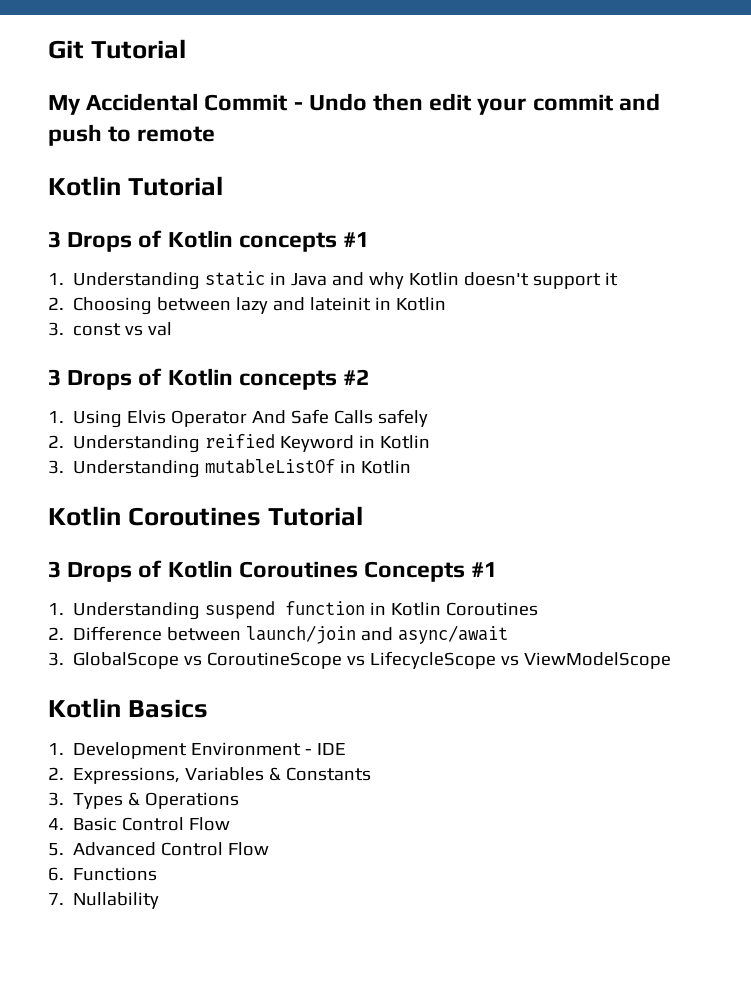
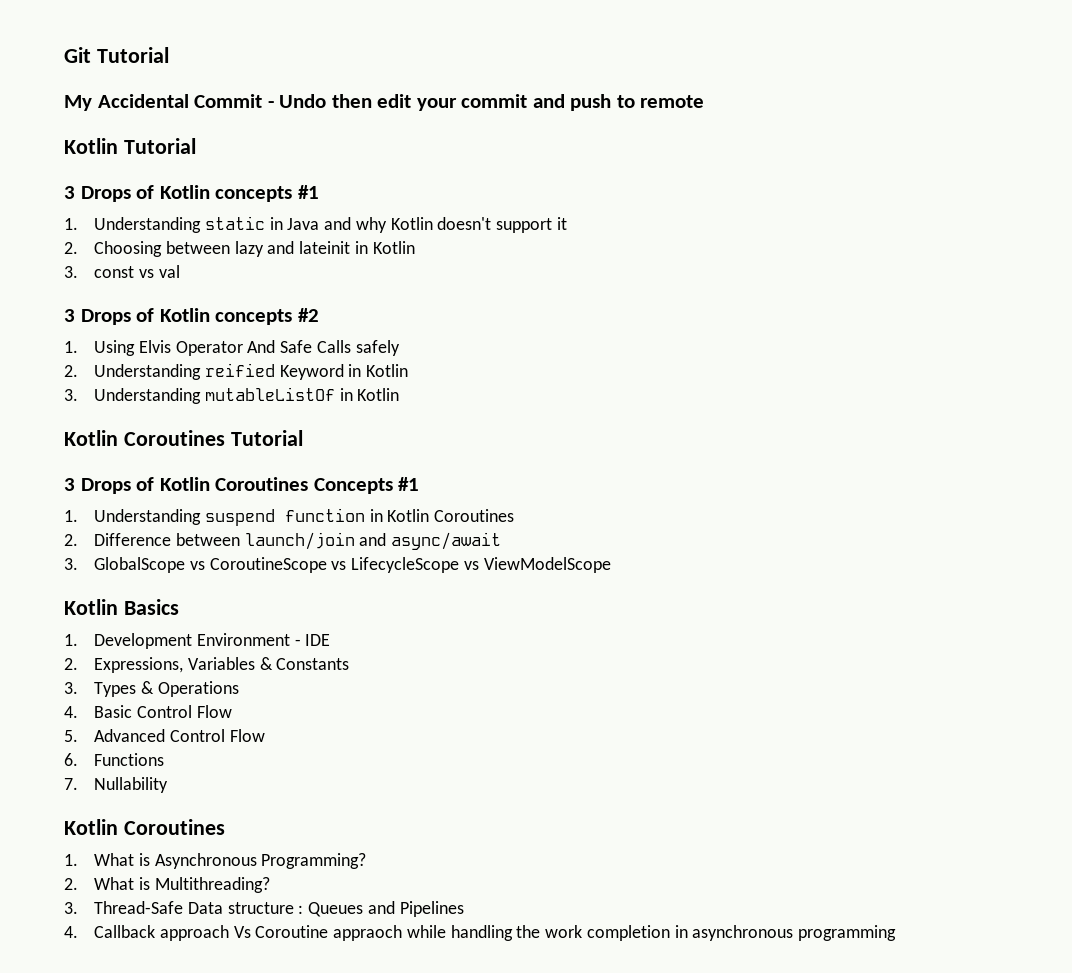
  7. Nullability
+ Kotlin Coroutines
+ 1. What is Asynchronous Programming?
+ 2. What is Multithreading?
+ 3. Thread-Safe Data structure : Queues and Pipelines
+ 4. Callback approach Vs Coroutine appraoch while handling the work completion in asynchronous programming

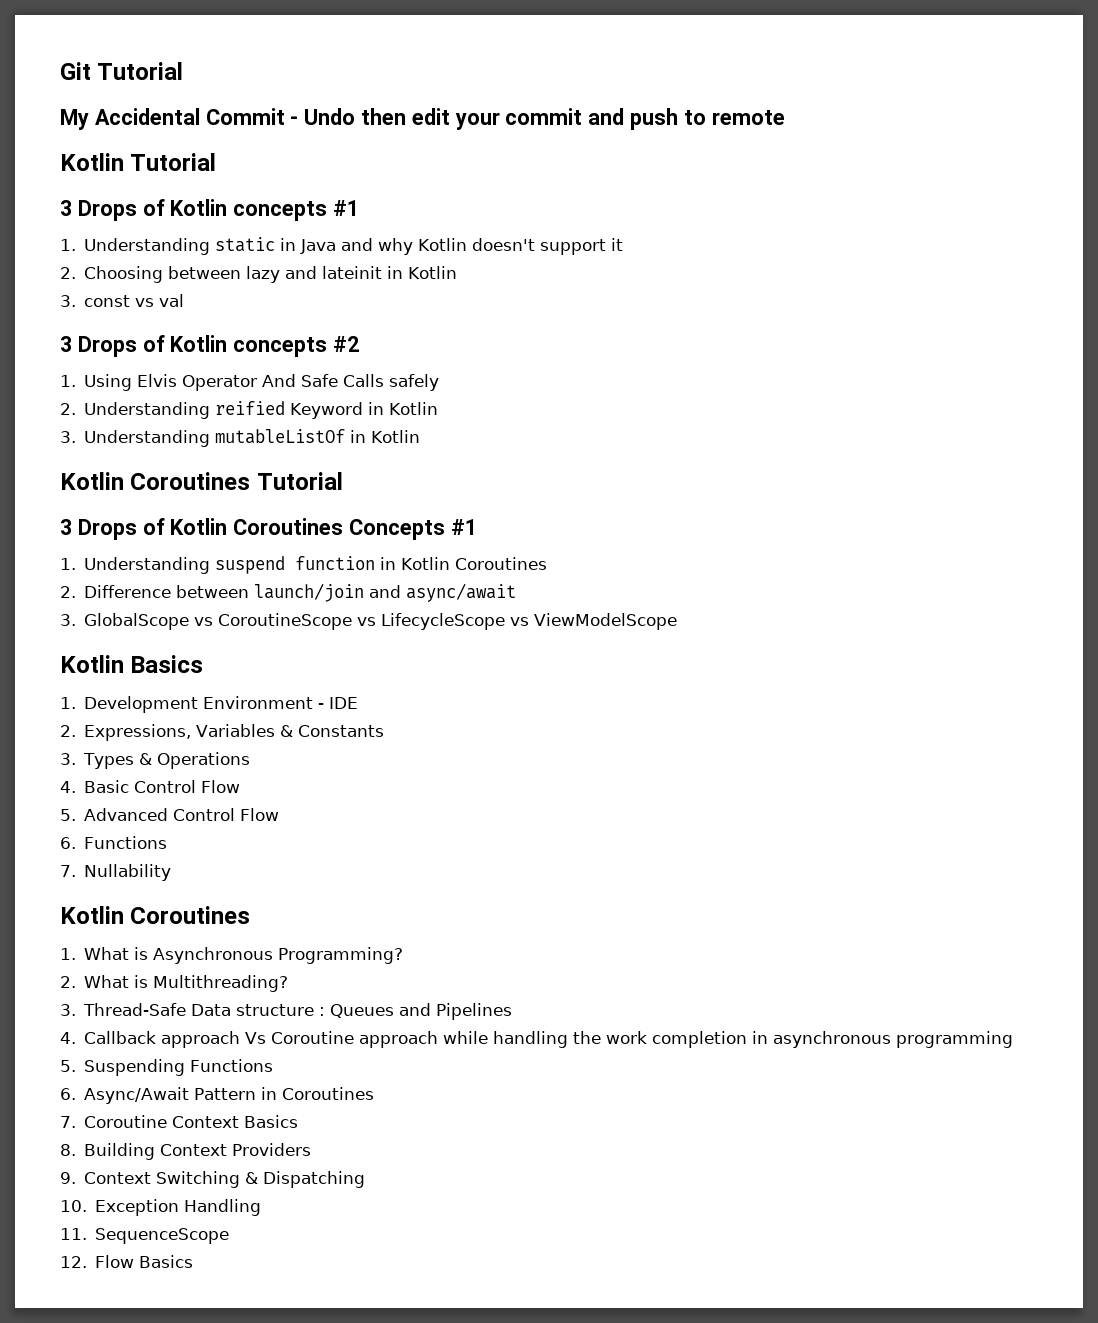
- 4. Callback approach Vs Coroutine appraoch while handling the work completion in asynchronous programming
+ 4. Callback approach Vs Coroutine approach while handling the work completion in asynchronous programming
+ 5. Suspending Functions
+ 6. Async/Await Pattern in Coroutines
+ 7. Coroutine Context Basics
+ 8. Building Context Providers
+ 9. Context Switching & Dispatching
+ 10. Exception Handling
+ 11. SequenceScope
+ 12. Flow Basics

